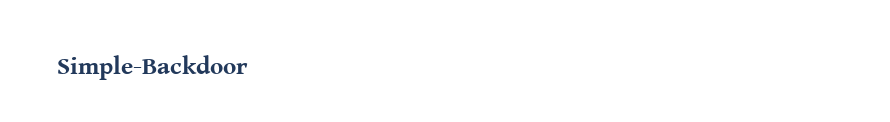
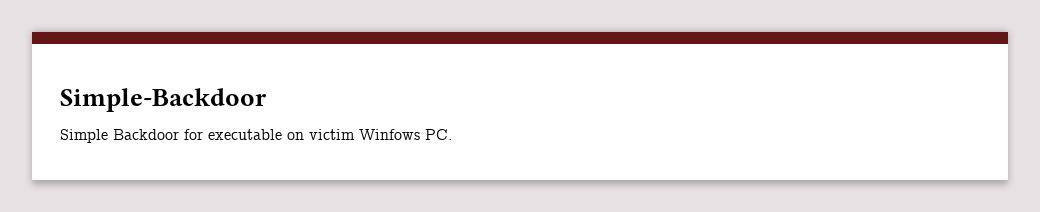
+ Simple Backdoor for executable on victim Winfows PC.

